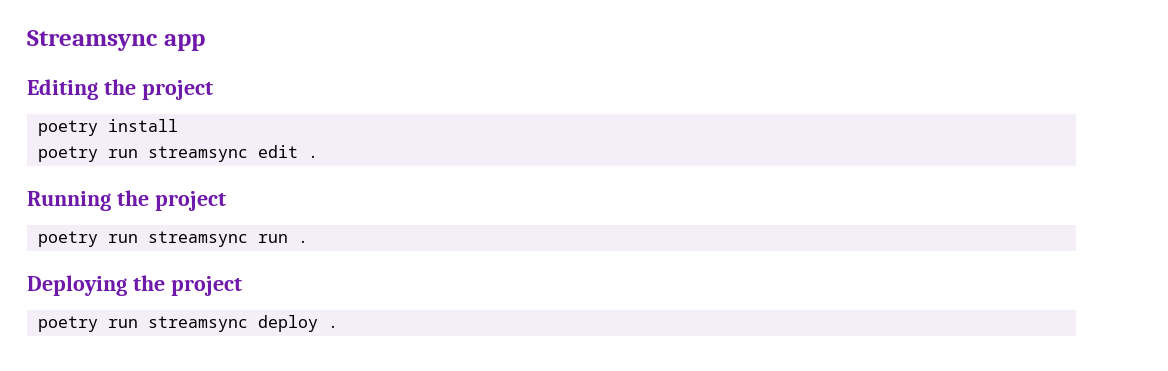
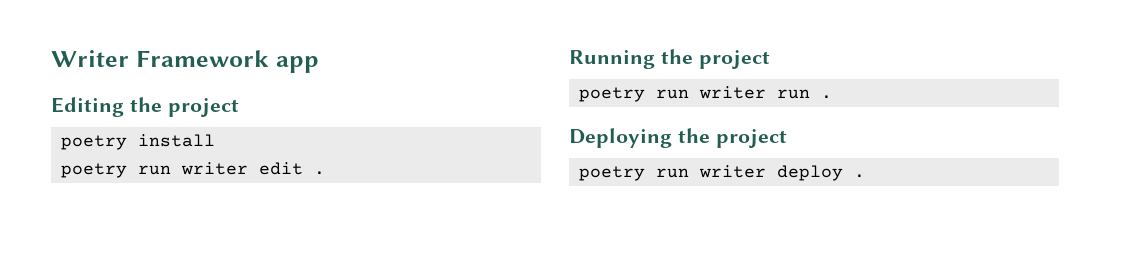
- Streamsync app
+ Writer Framework app
- poetry run streamsync edit .
+ poetry run writer edit .
- poetry run streamsync run .
+ poetry run writer run .
- poetry run streamsync deploy .
+ poetry run writer deploy .

